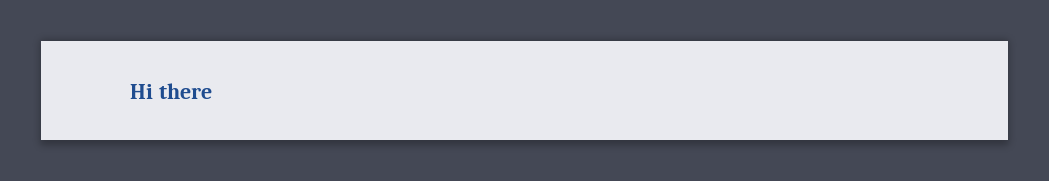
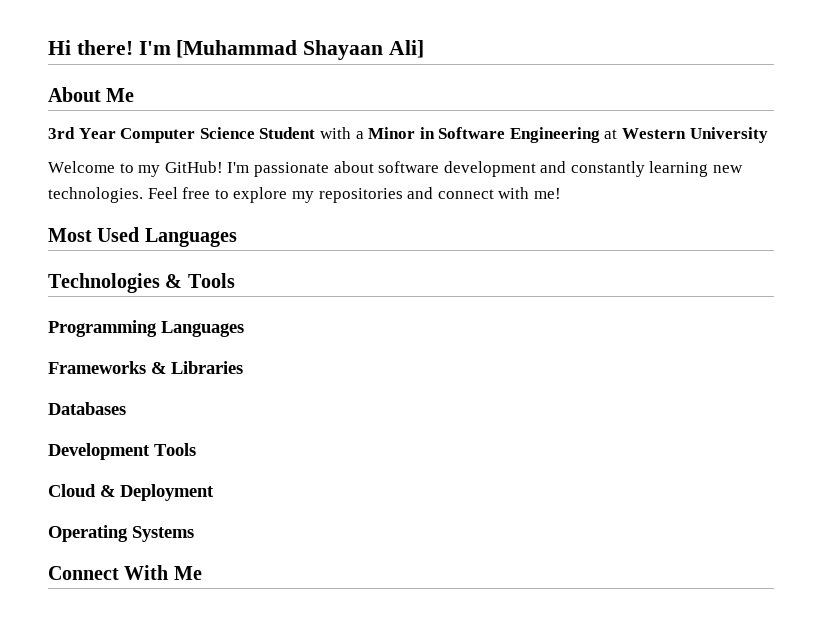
- Hi there
+ Hi there! I'm [Muhammad Shayaan Ali]
+ About Me
+ 3rd Year Computer Science Student with a Minor in Software Engineering at Western University
+ Welcome to my GitHub! I'm passionate about software development and constantly learning new technologies. Feel free to explore my repositories and connect with me!
+ Most Used Languages
+ Technologies & Tools
+ Programming Languages
+ Frameworks & Libraries
+ Databases
+ Development Tools
+ Cloud & Deployment
+ Operating Systems
+ Connect With Me

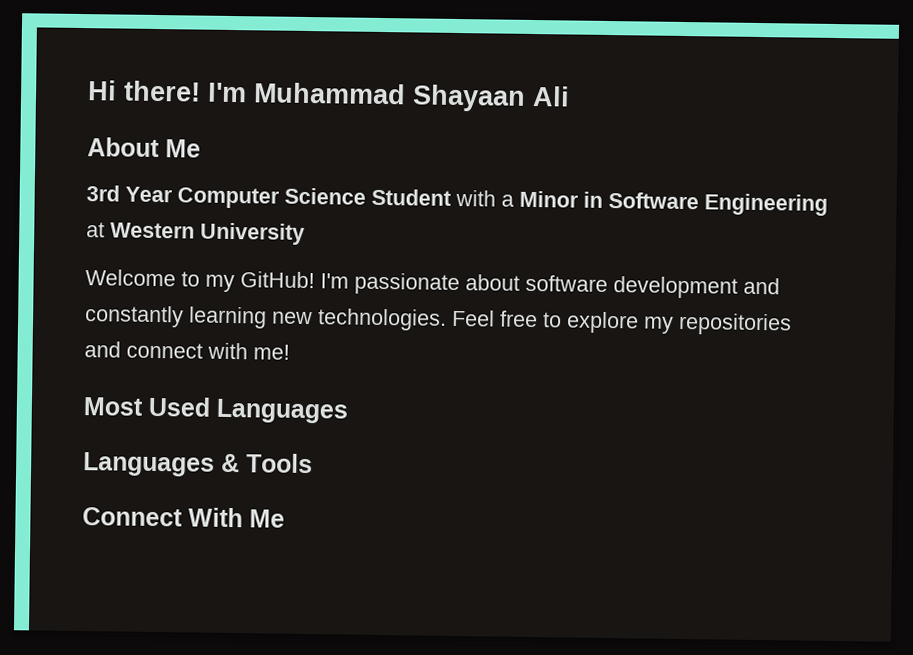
- I'm [Muhammad Shayaan Ali]
+ I'm Muhammad Shayaan Ali
- Technologies & Tools
+ Languages & Tools
- Programming Languages
- Frameworks & Libraries
- Databases
- Development Tools
- Cloud & Deployment
- Operating Systems

